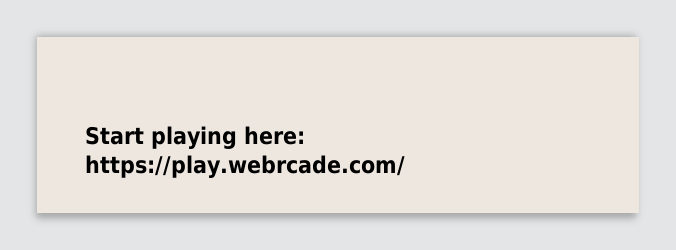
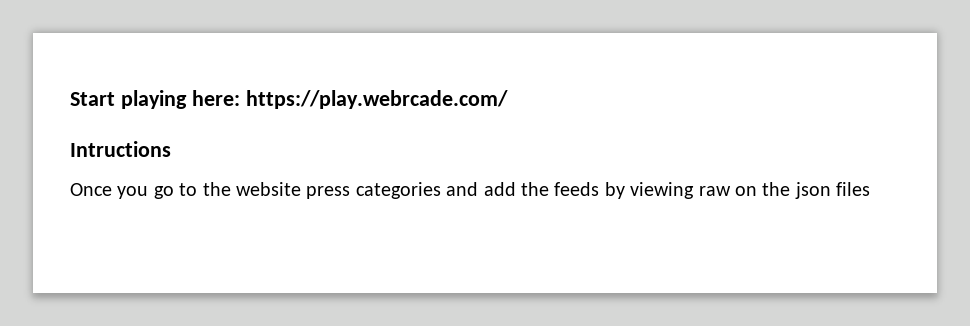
+ Intructions
+ Once you go to the website press categories and add the feeds by viewing raw on the json files

